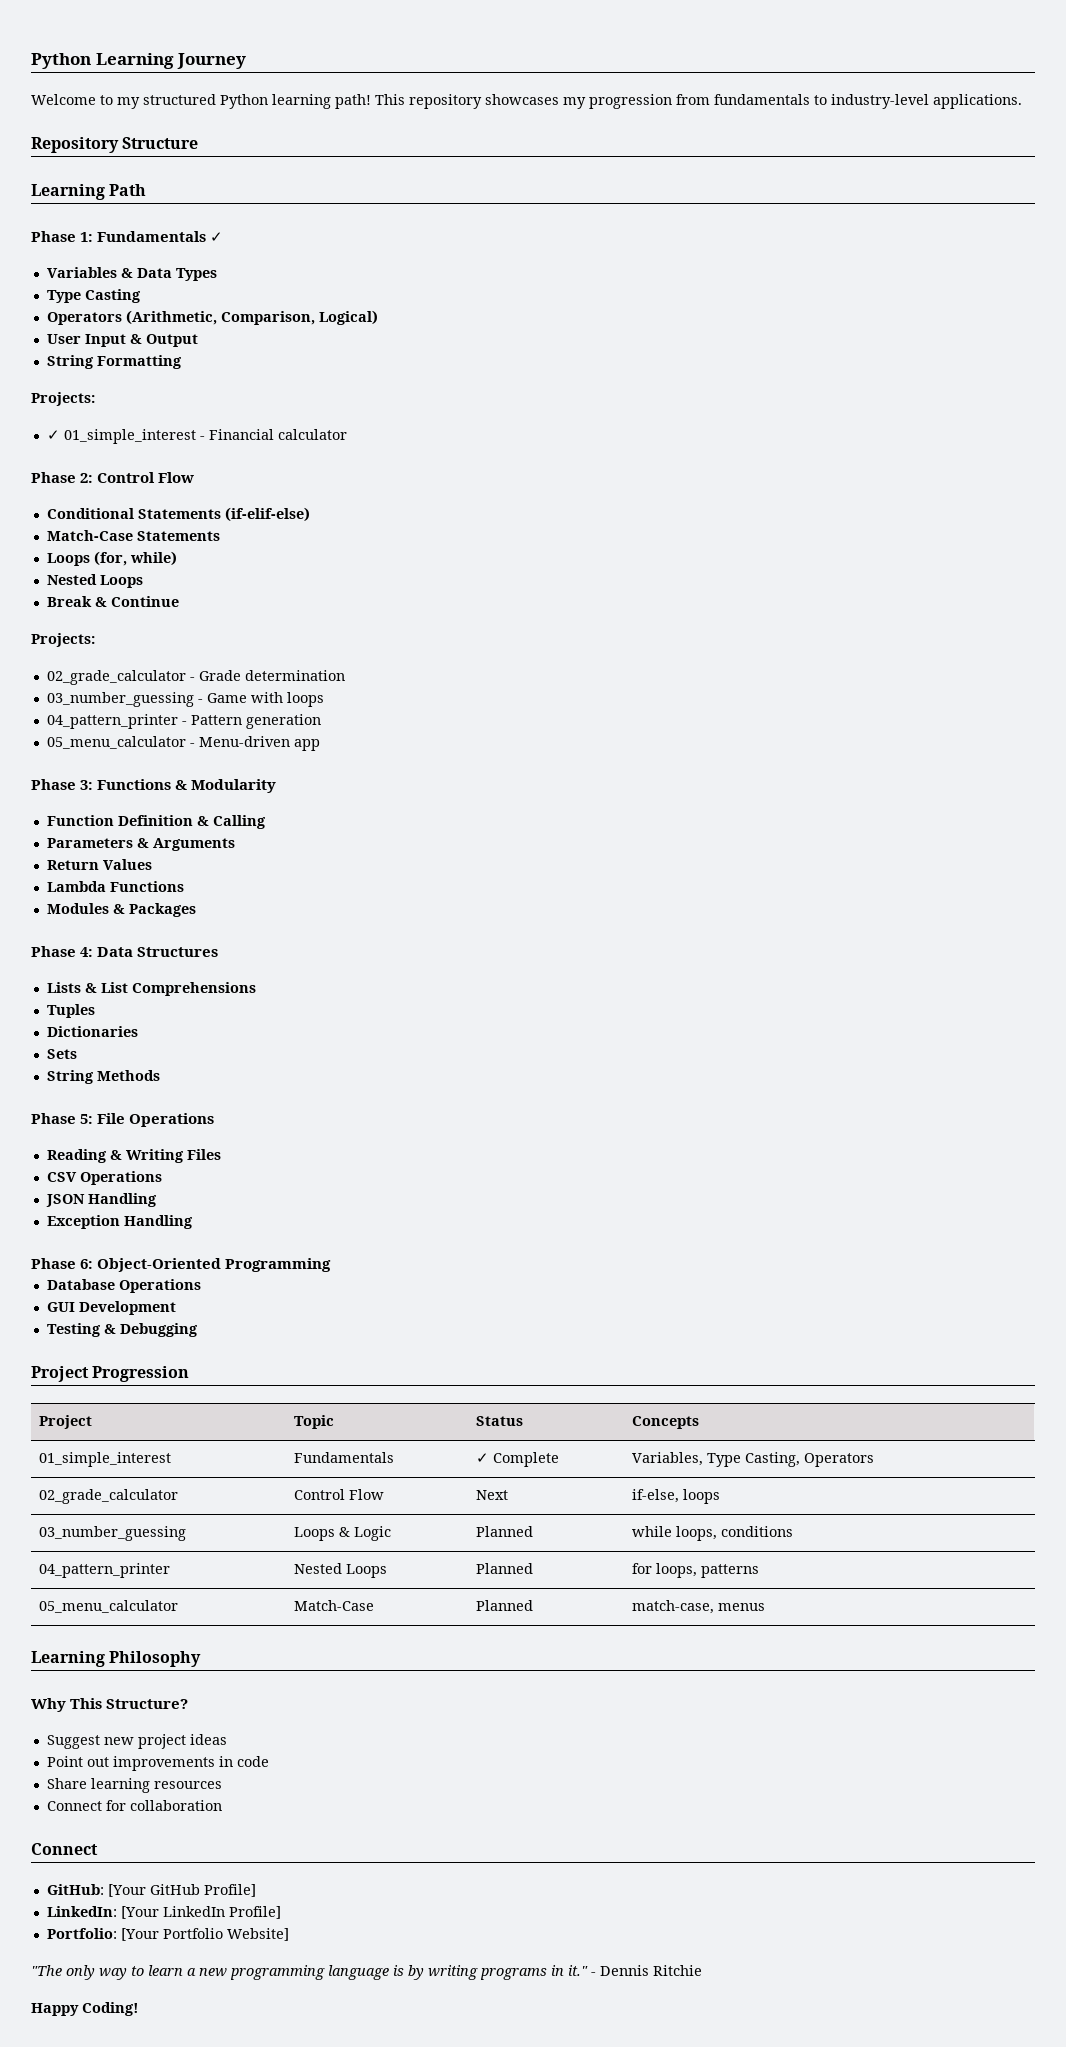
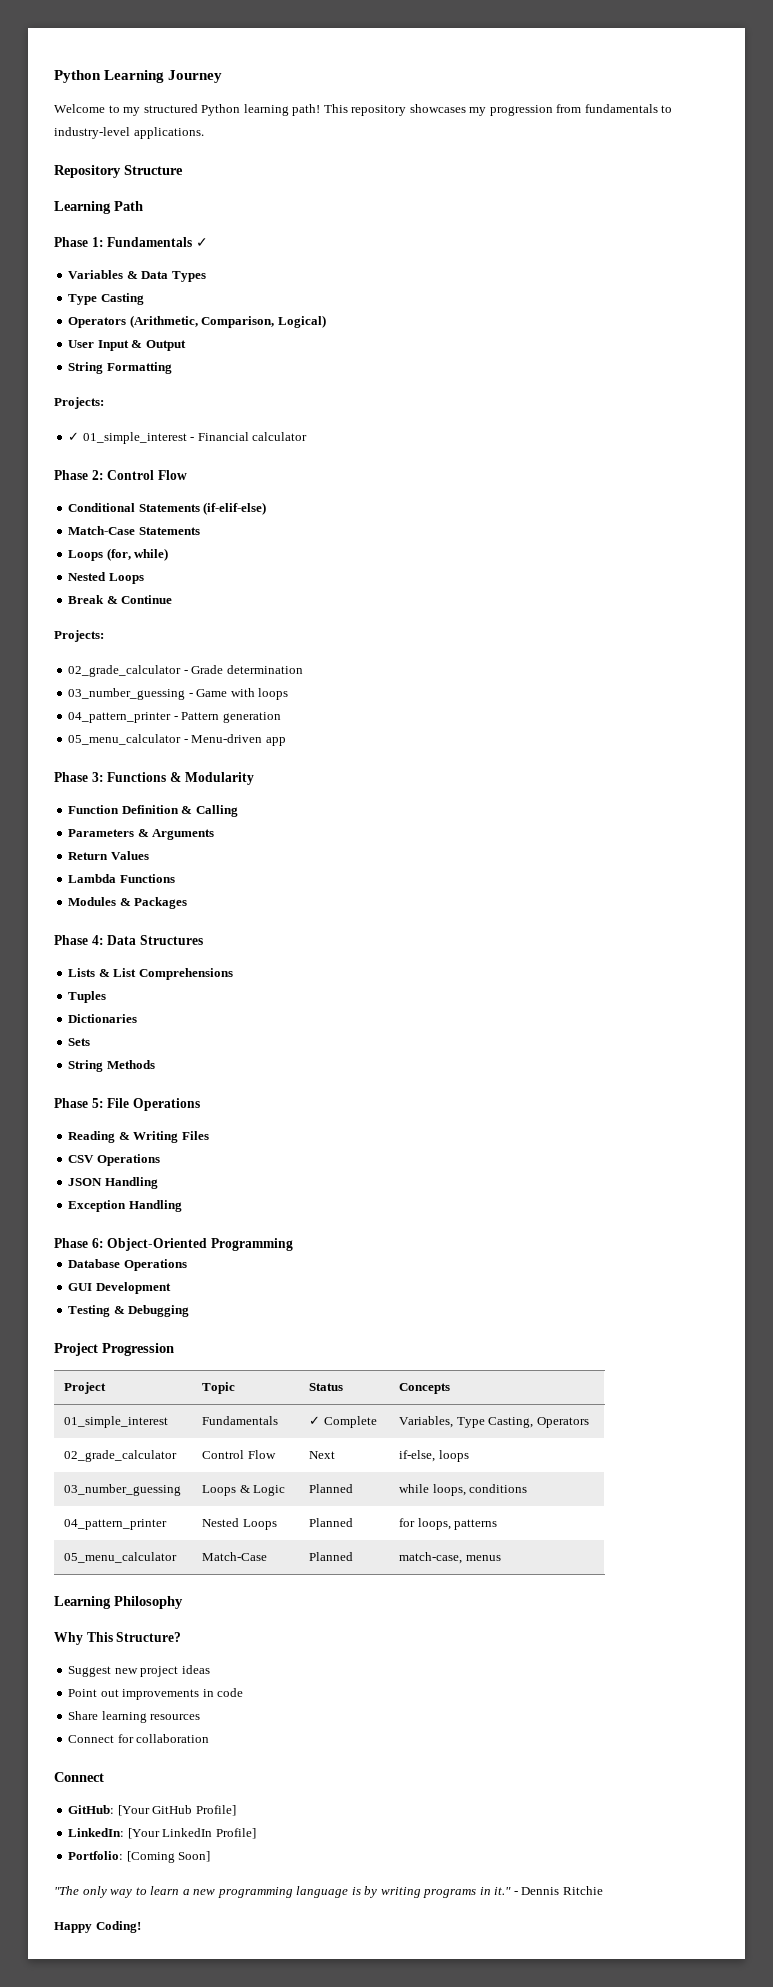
- Portfolio: [Your Portfolio Website]
+ Portfolio: [Coming Soon]

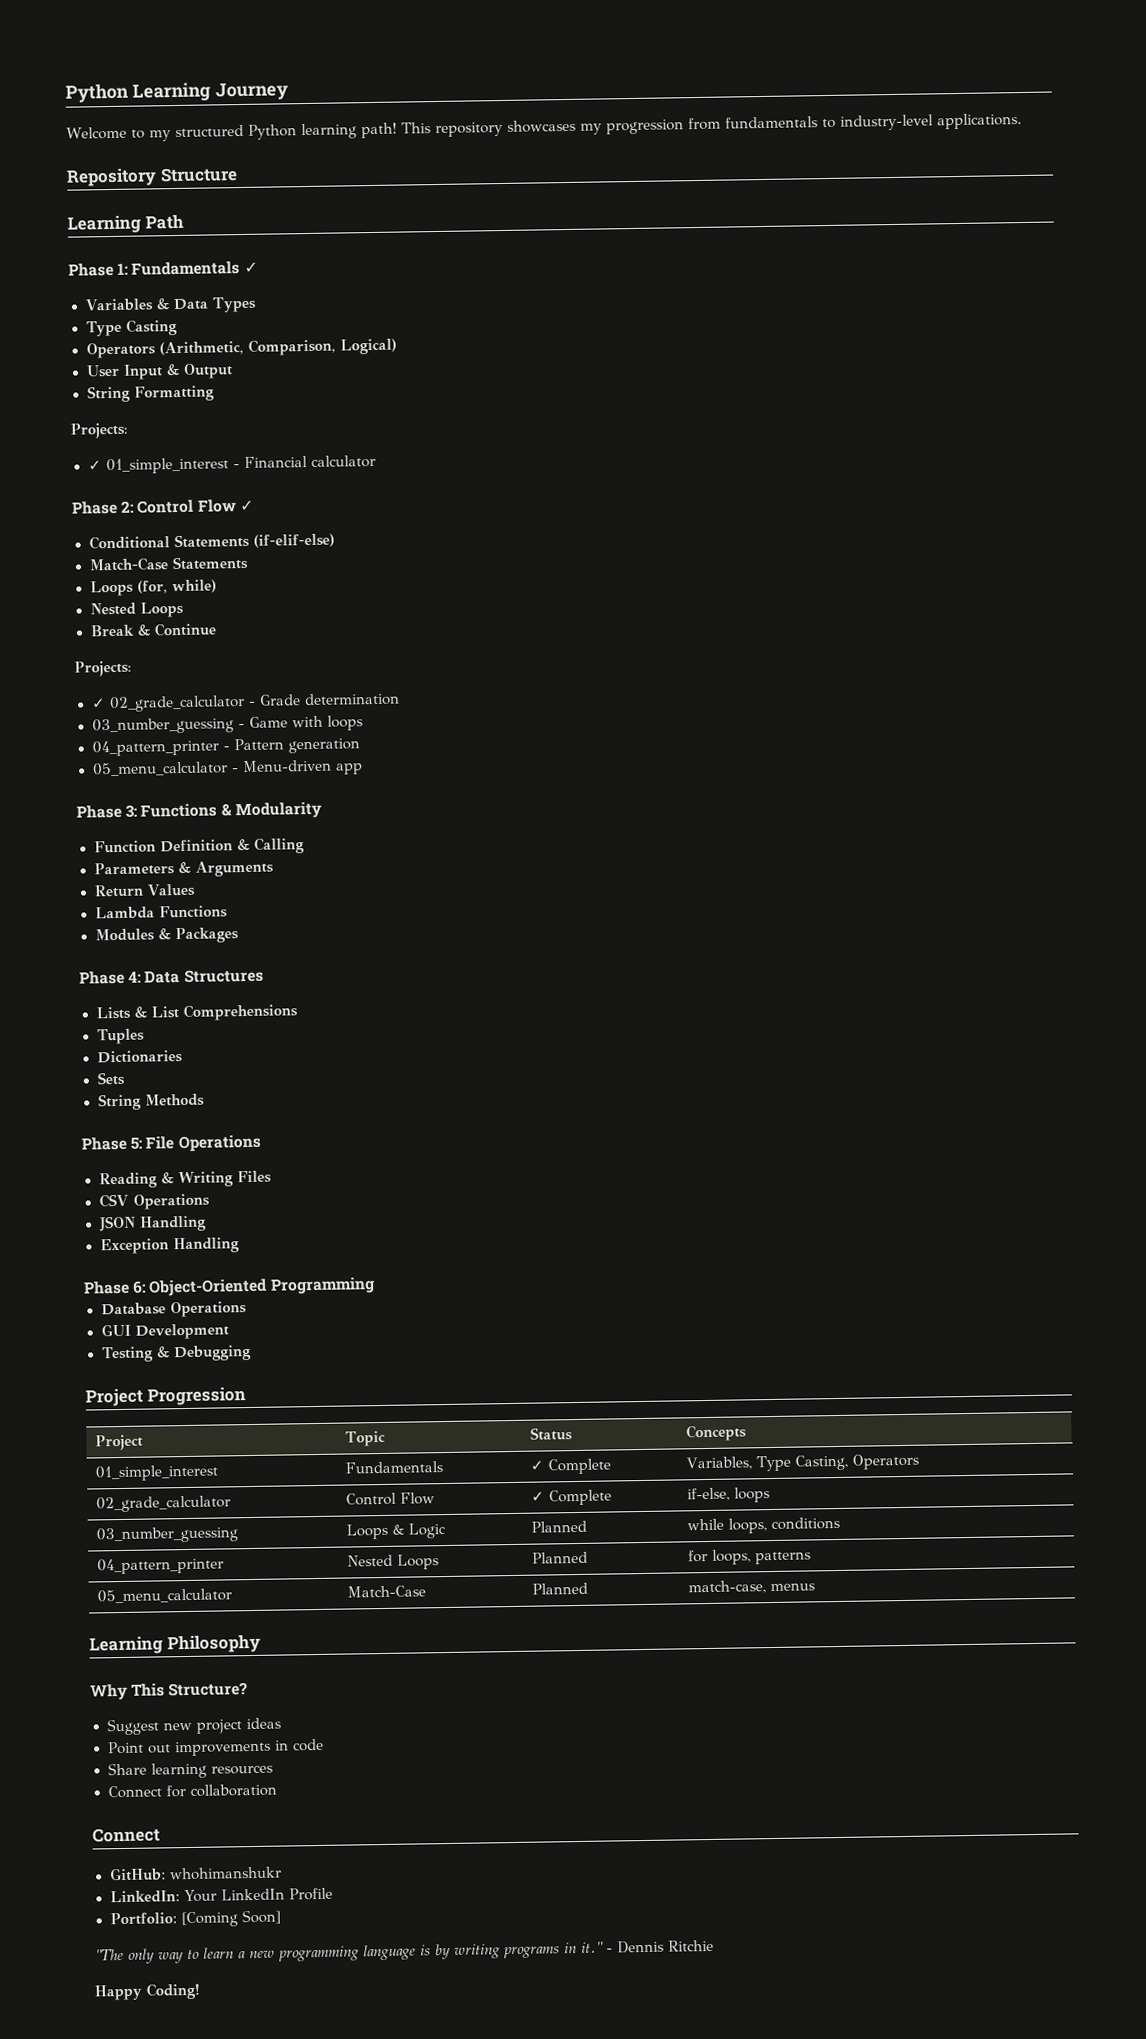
- Phase 2: Control Flow
+ Phase 2: Control Flow ✓
- 02_grade_calculator - Grade determination
+ ✓ 02_grade_calculator - Grade determination
- 02_grade_calculator | Control Flow | Next | if-else, loops
+ 02_grade_calculator | Control Flow | ✓ Complete | if-else, loops
- GitHub: [Your GitHub Profile]
- LinkedIn: [Your LinkedIn Profile]
+ GitHub: whohimanshukr
+ LinkedIn: Your LinkedIn Profile

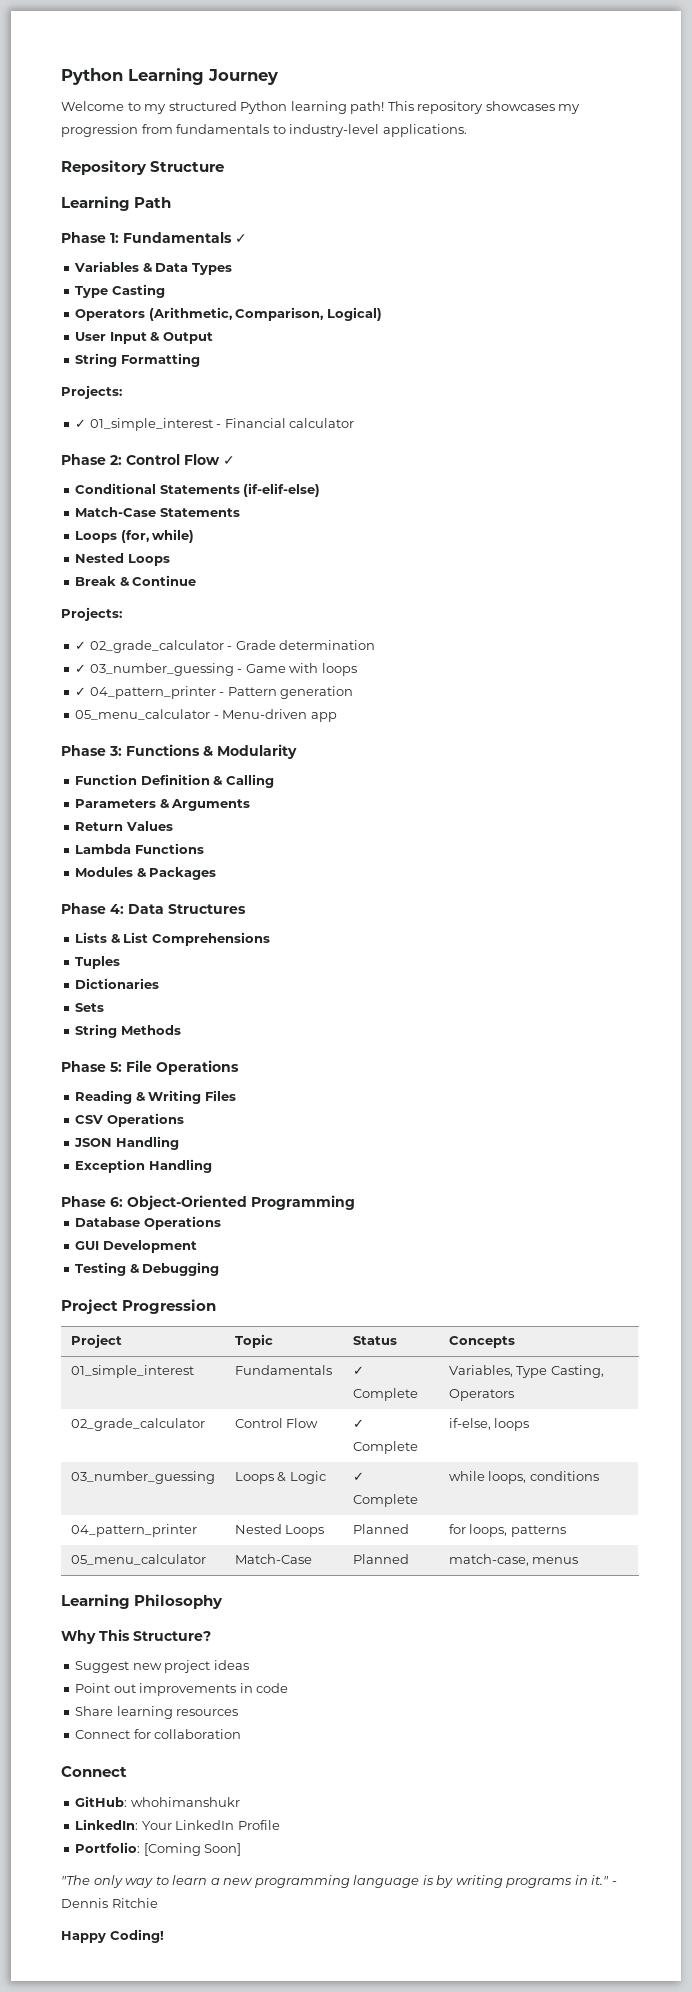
- 03_number_guessing - Game with loops
+ ✓ 03_number_guessing - Game with loops
- 04_pattern_printer - Pattern generation
+ ✓ 04_pattern_printer - Pattern generation
- 03_number_guessing | Loops & Logic | Planned | while loops, conditions
+ 03_number_guessing | Loops & Logic | ✓ Complete | while loops, conditions

